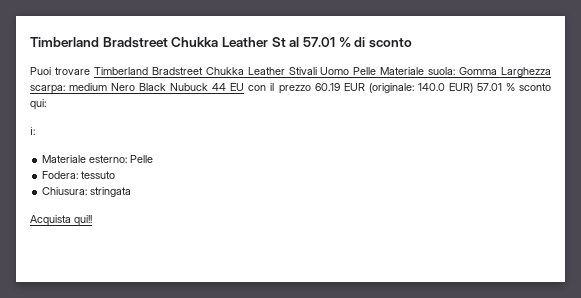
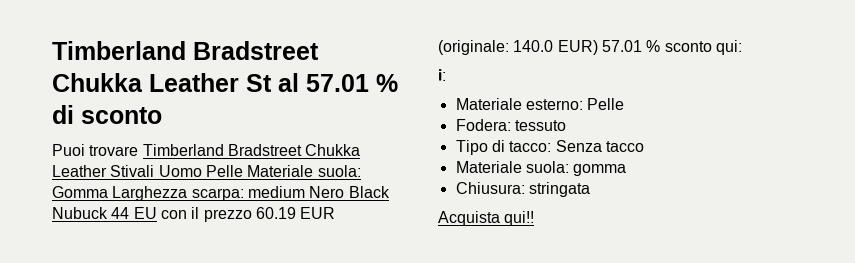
+ Tipo di tacco: Senza tacco
+ Materiale suola: gomma

